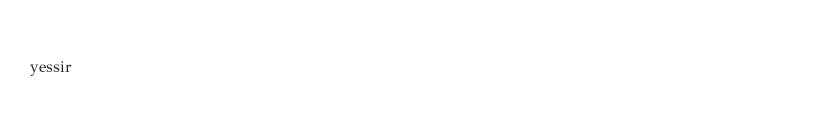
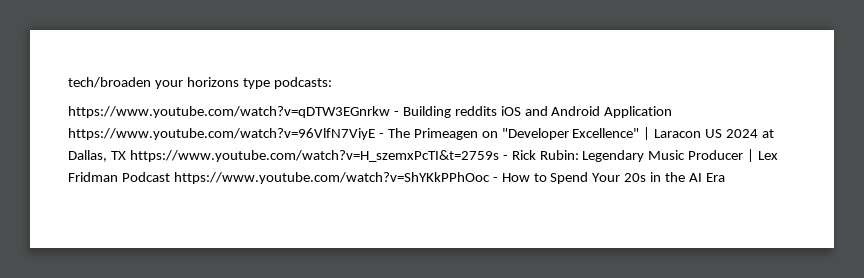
- yessir
+ tech/broaden your horizons type podcasts:
+ https://www.youtube.com/watch?v=qDTW3EGnrkw - Building reddits iOS and Android Application https://www.youtube.com/watch?v=96VlfN7ViyE - The Primeagen on "Developer Excellence" | Laracon US 2024 at Dallas, TX https://www.youtube.com/watch?v=H_szemxPcTI&t=2759s - Rick Rubin: Legendary Music Producer | Lex Fridman Podcast https://www.youtube.com/watch?v=ShYKkPPhOoc - How to Spend Your 20s in the AI Era

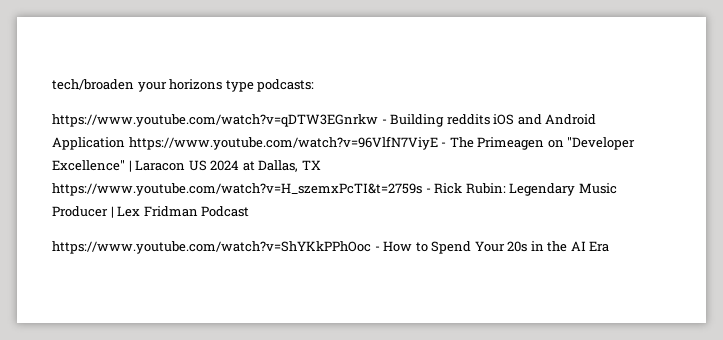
- https://www.youtube.com/watch?v=qDTW3EGnrkw - Building reddits iOS and Android Application https://www.youtube.com/watch?v=96VlfN7ViyE - The Primeagen on "Developer Excellence" | Laracon US 2024 at Dallas, TX https://www.youtube.com/watch?v=H_szemxPcTI&t=2759s - Rick Rubin: Legendary Music Producer | Lex Fridman Podcast https://www.youtube.com/watch?v=ShYKkPPhOoc - How to Spend Your 20s in the AI Era
+ https://www.youtube.com/watch?v=qDTW3EGnrkw - Building reddits iOS and Android Application https://www.youtube.com/watch?v=96VlfN7ViyE - The Primeagen on "Developer Excellence" | Laracon US 2024 at Dallas, TX https://www.youtube.com/watch?v=H_szemxPcTI&t=2759s - Rick Rubin: Legendary Music Producer | Lex Fridman Podcast
+ https://www.youtube.com/watch?v=ShYKkPPhOoc - How to Spend Your 20s in the AI Era

